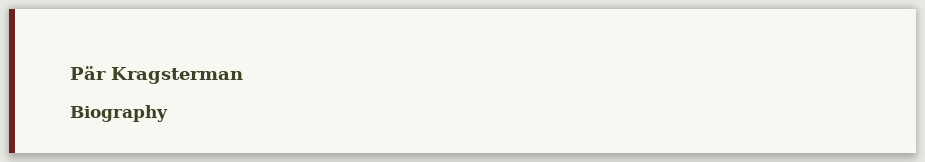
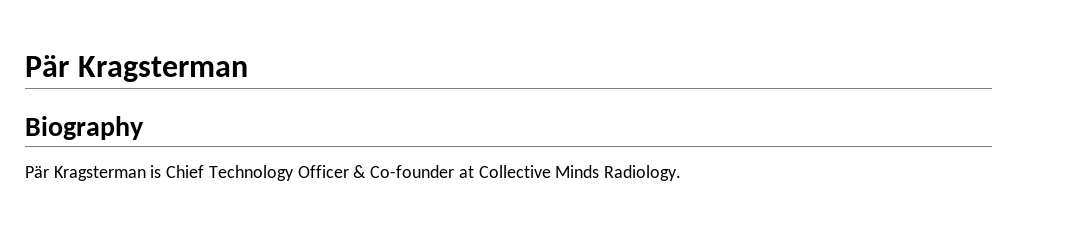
+ Pär Kragsterman is Chief Technology Officer & Co-founder at Collective Minds Radiology.

